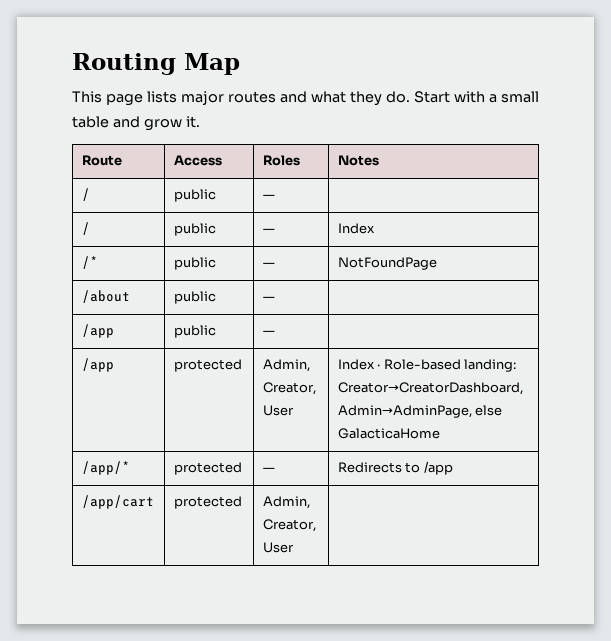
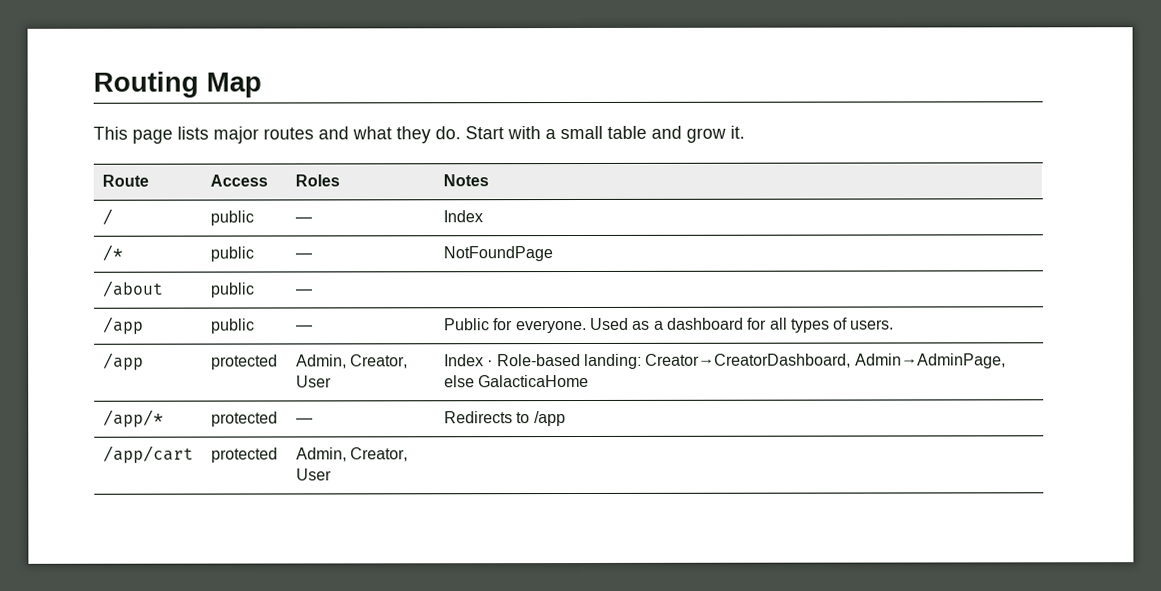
  Route | Access | Roles | Notes
- / | public | — |
- /app | public | — |
+ /app | public | — | Public for everyone. Used as a dashboard for all types of users.

